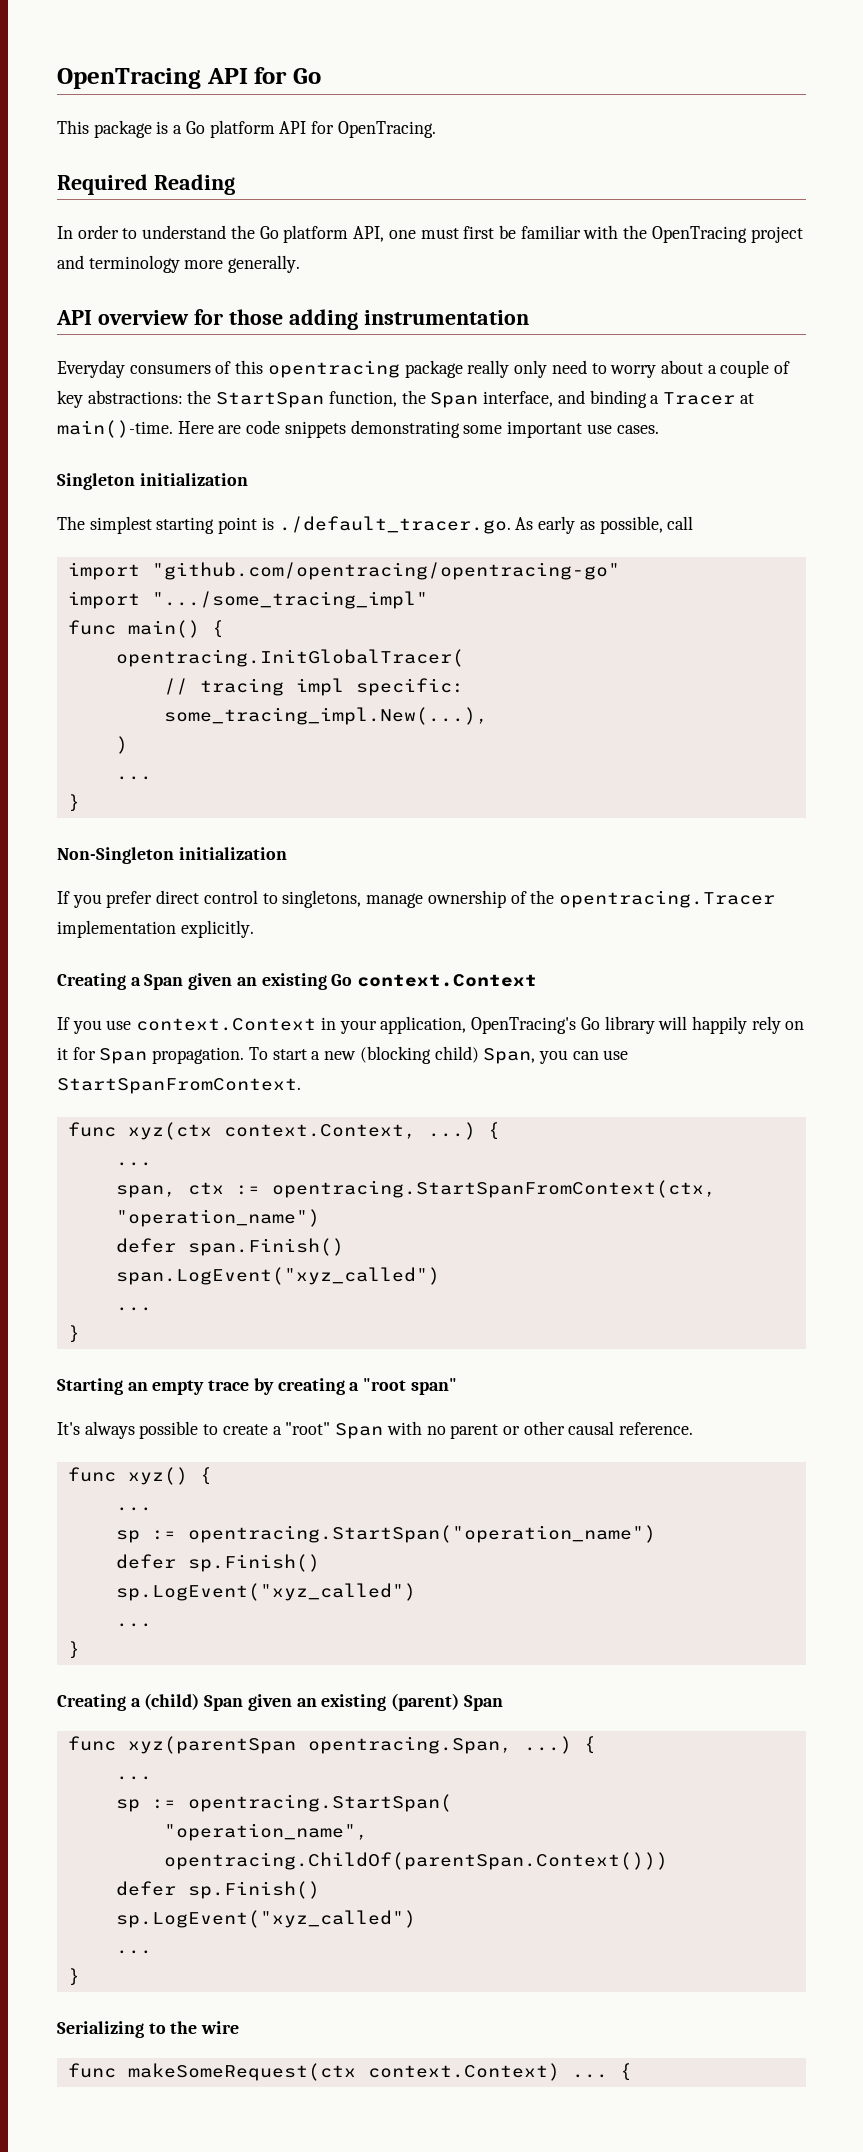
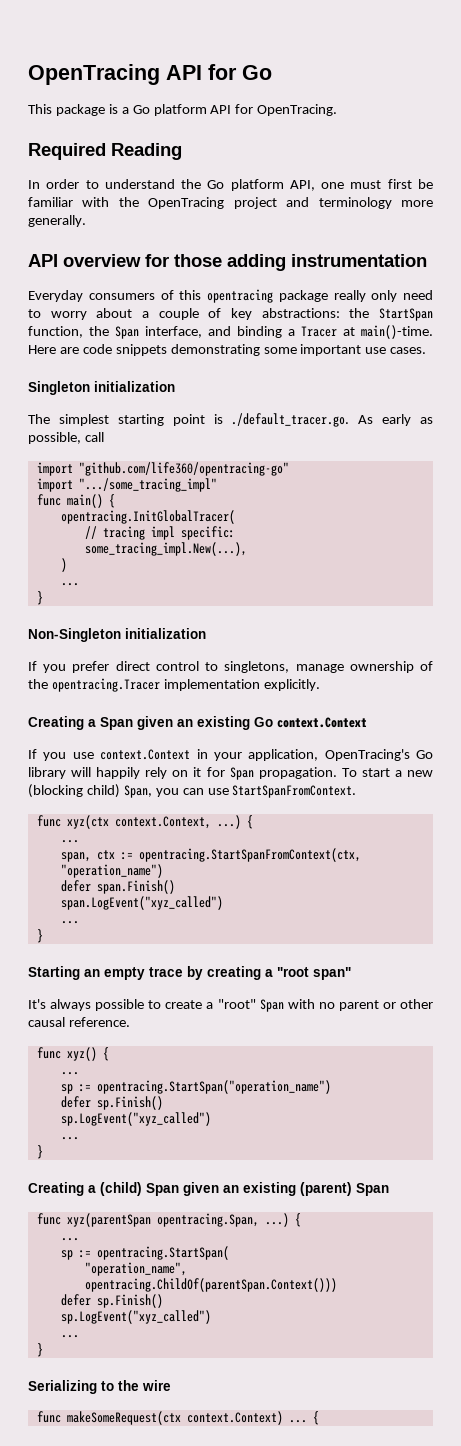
- import "github.com/opentracing/opentracing-go"
+ import "github.com/life360/opentracing-go"

